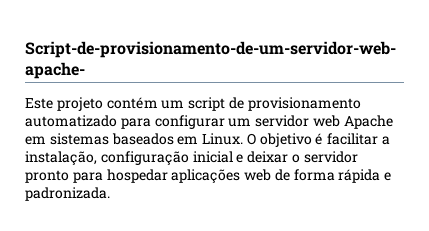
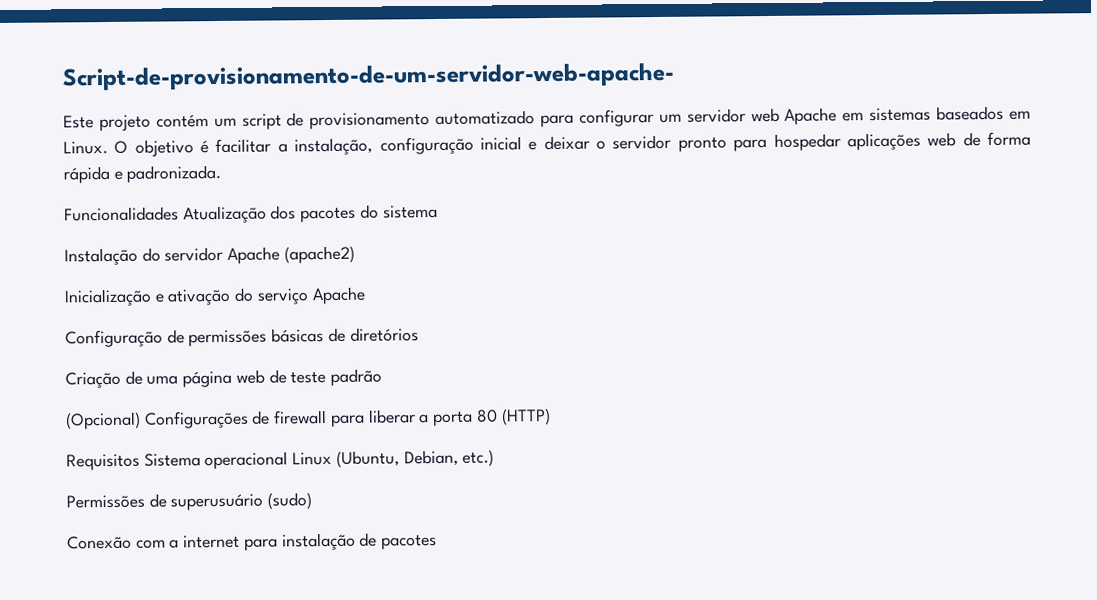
+ Funcionalidades Atualização dos pacotes do sistema
+ Instalação do servidor Apache (apache2)
+ Inicialização e ativação do serviço Apache
+ Configuração de permissões básicas de diretórios
+ Criação de uma página web de teste padrão
+ (Opcional) Configurações de firewall para liberar a porta 80 (HTTP)
+ Requisitos Sistema operacional Linux (Ubuntu, Debian, etc.)
+ Permissões de superusuário (sudo)
+ Conexão com a internet para instalação de pacotes

